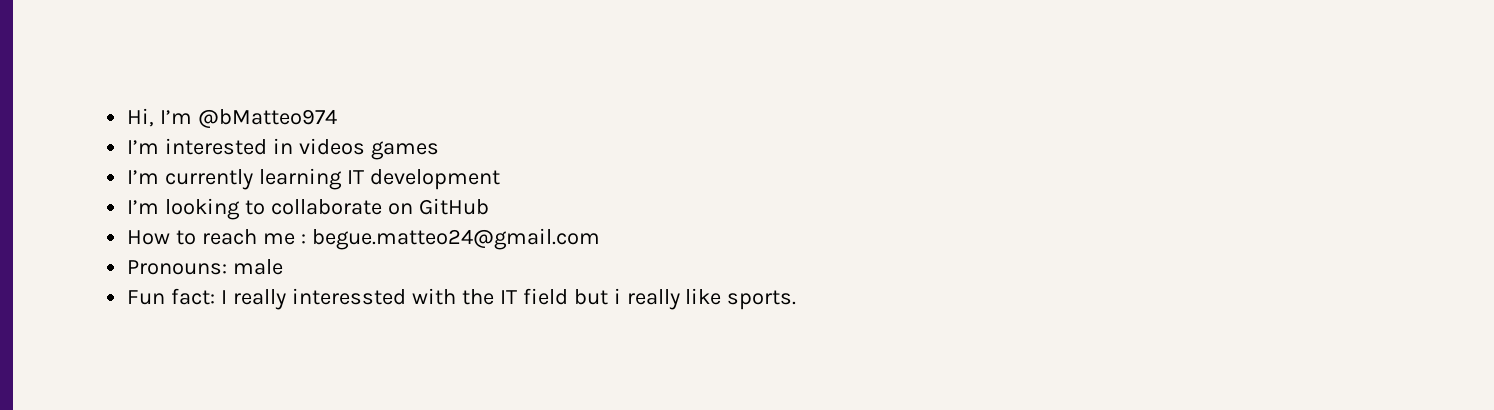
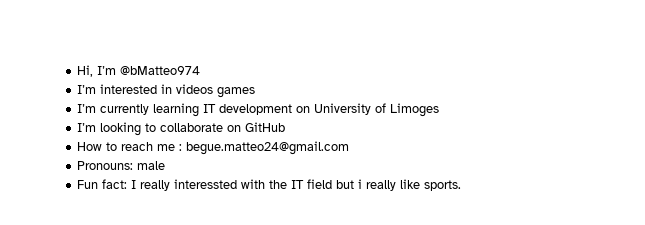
- I’m currently learning IT development
+ I’m currently learning IT development on University of Limoges

